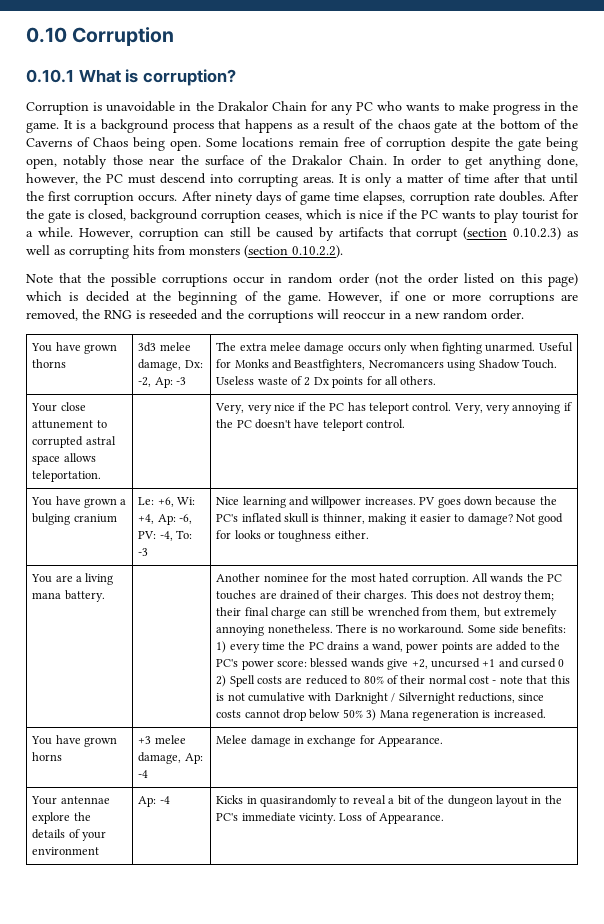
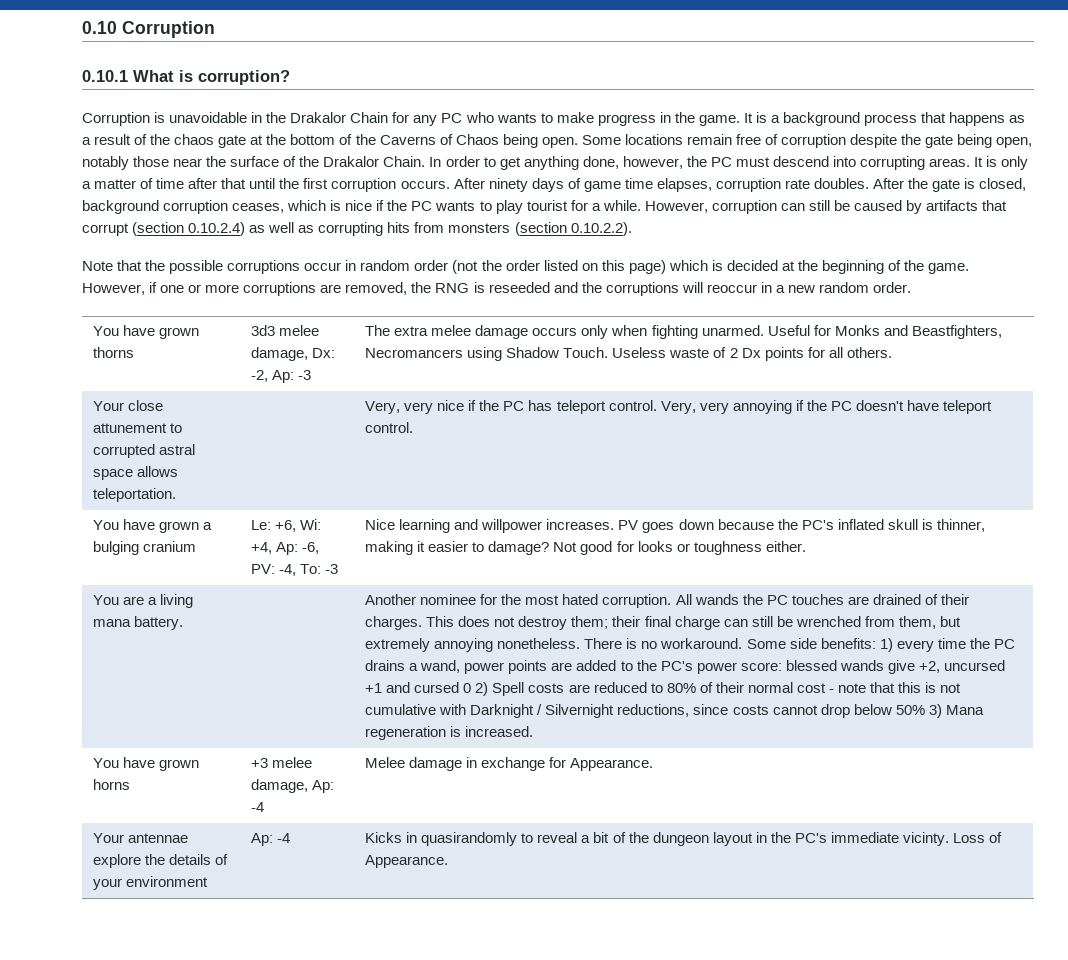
- However, corruption can still be caused by artifacts that corrupt (section 0.10.2.3) as well as corrupting hits from monsters (section 0.10.2.2).
+ However, corruption can still be caused by artifacts that corrupt (section 0.10.2.4) as well as corrupting hits from monsters (section 0.10.2.2).

